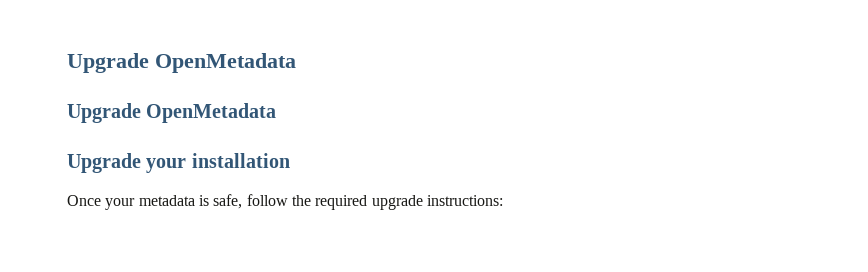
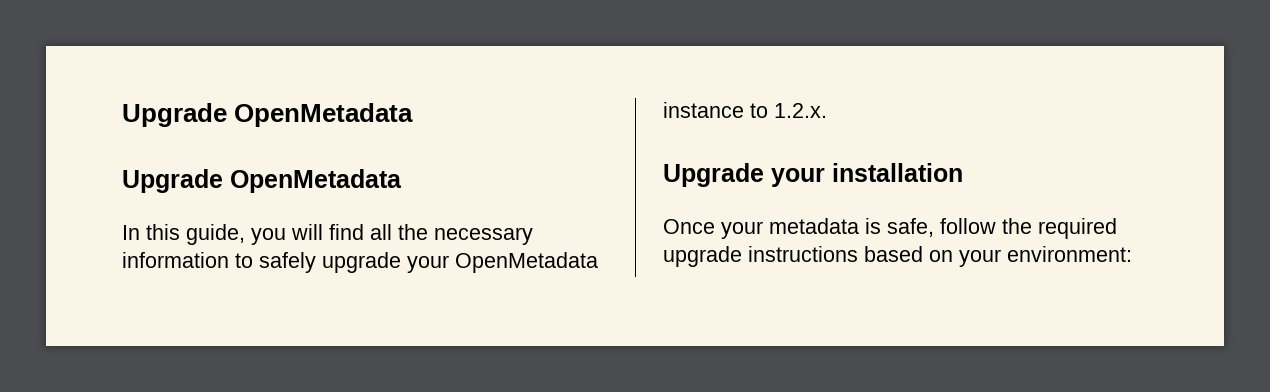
+ In this guide, you will find all the necessary information to safely upgrade your OpenMetadata instance to 1.2.x.
- Once your metadata is safe, follow the required upgrade instructions:
+ Once your metadata is safe, follow the required upgrade instructions based on your environment:

